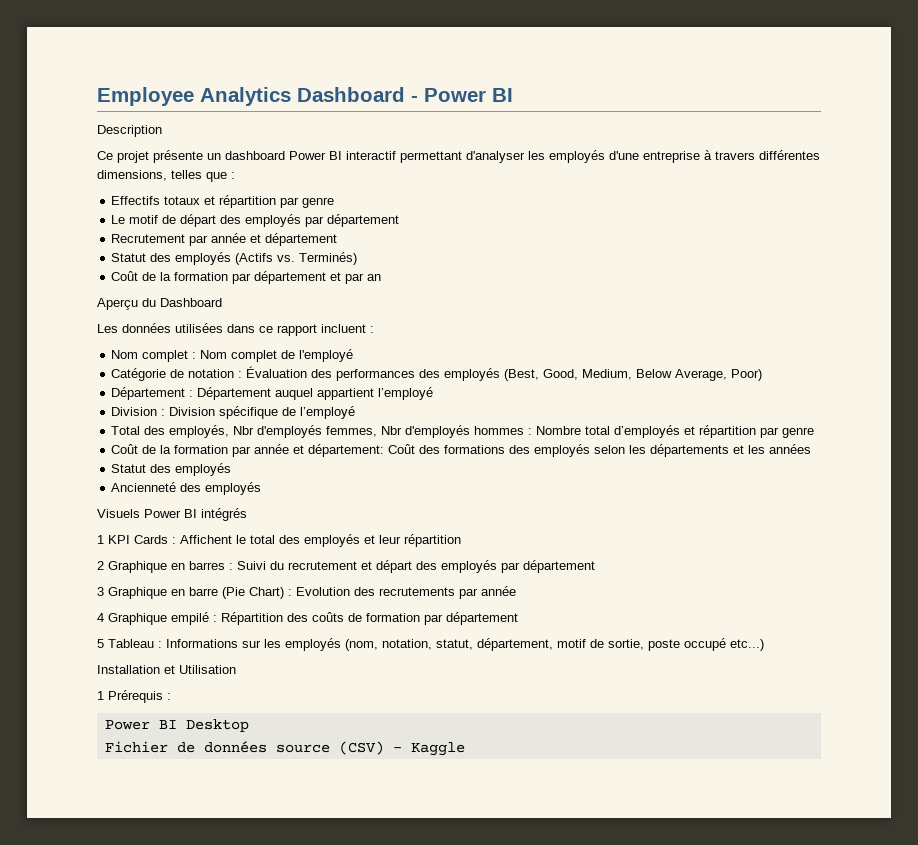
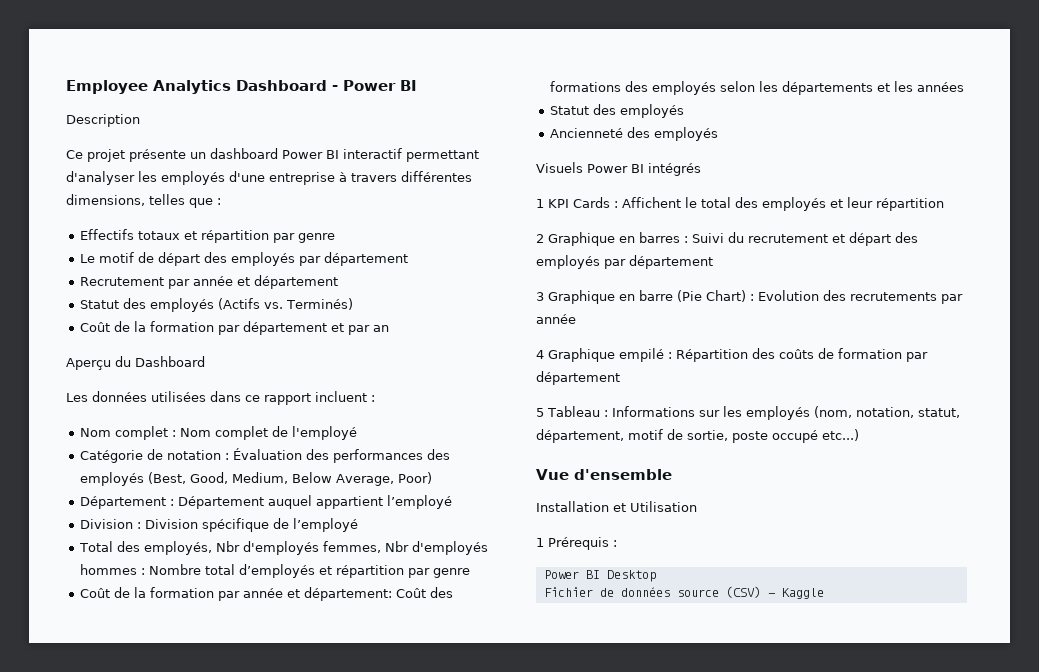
+ Vue d'ensemble

